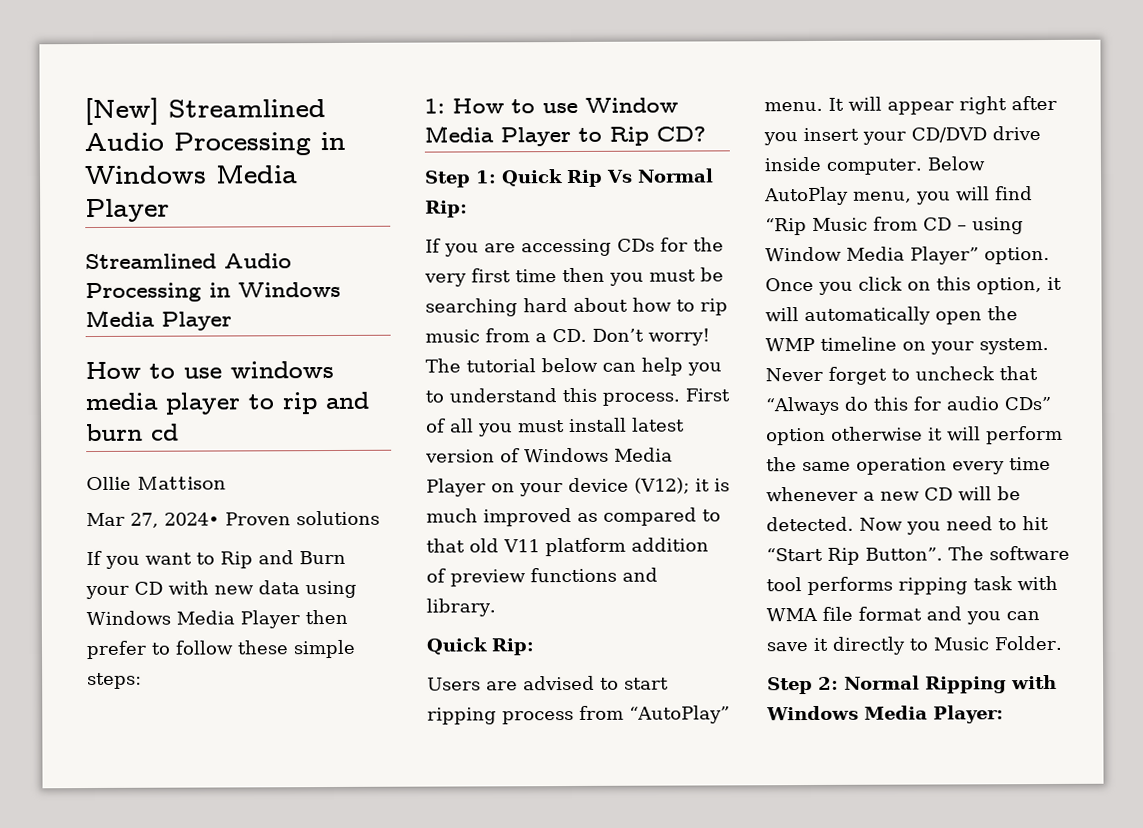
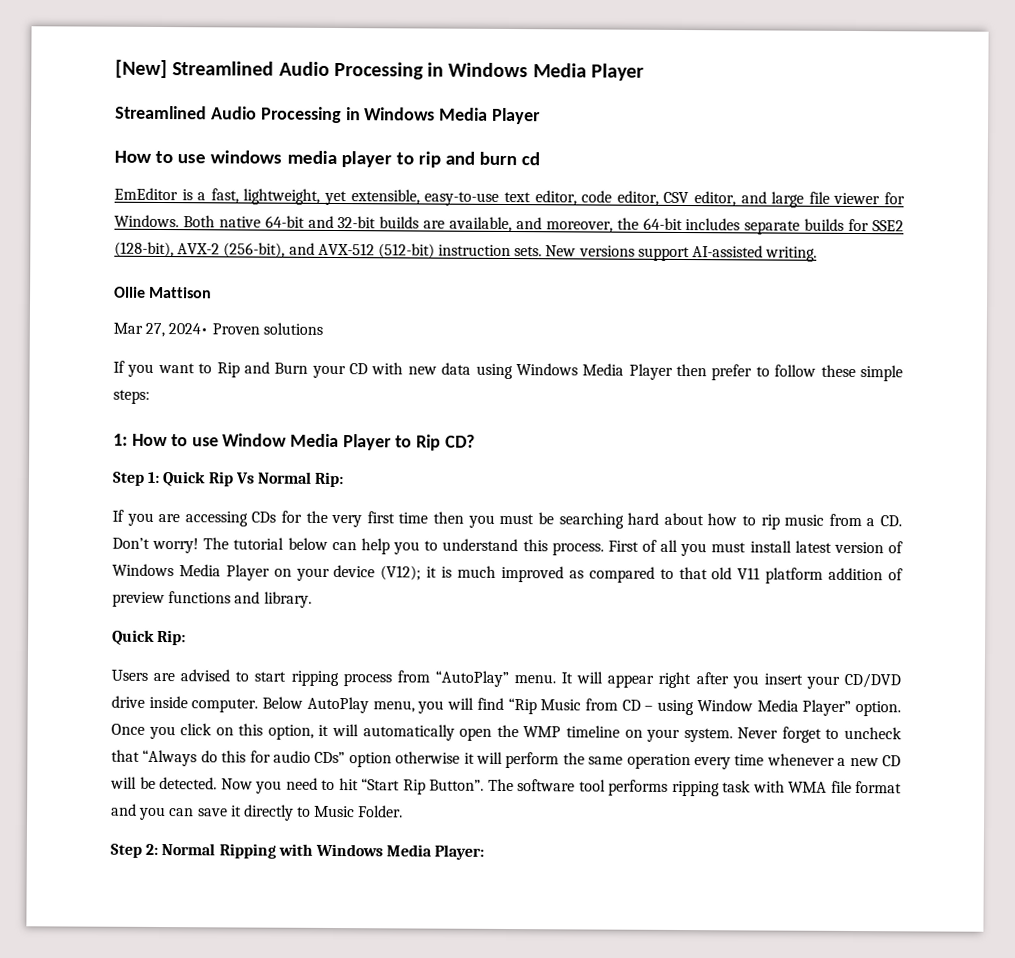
+ EmEditor is a fast, lightweight, yet extensible, easy-to-use text editor, code editor, CSV editor, and large file viewer for Windows. Both native 64-bit and 32-bit builds are available, and moreover, the 64-bit includes separate builds for SSE2 (128-bit), AVX-2 (256-bit), and AVX-512 (512-bit) instruction sets. New versions support AI-assisted writing.

